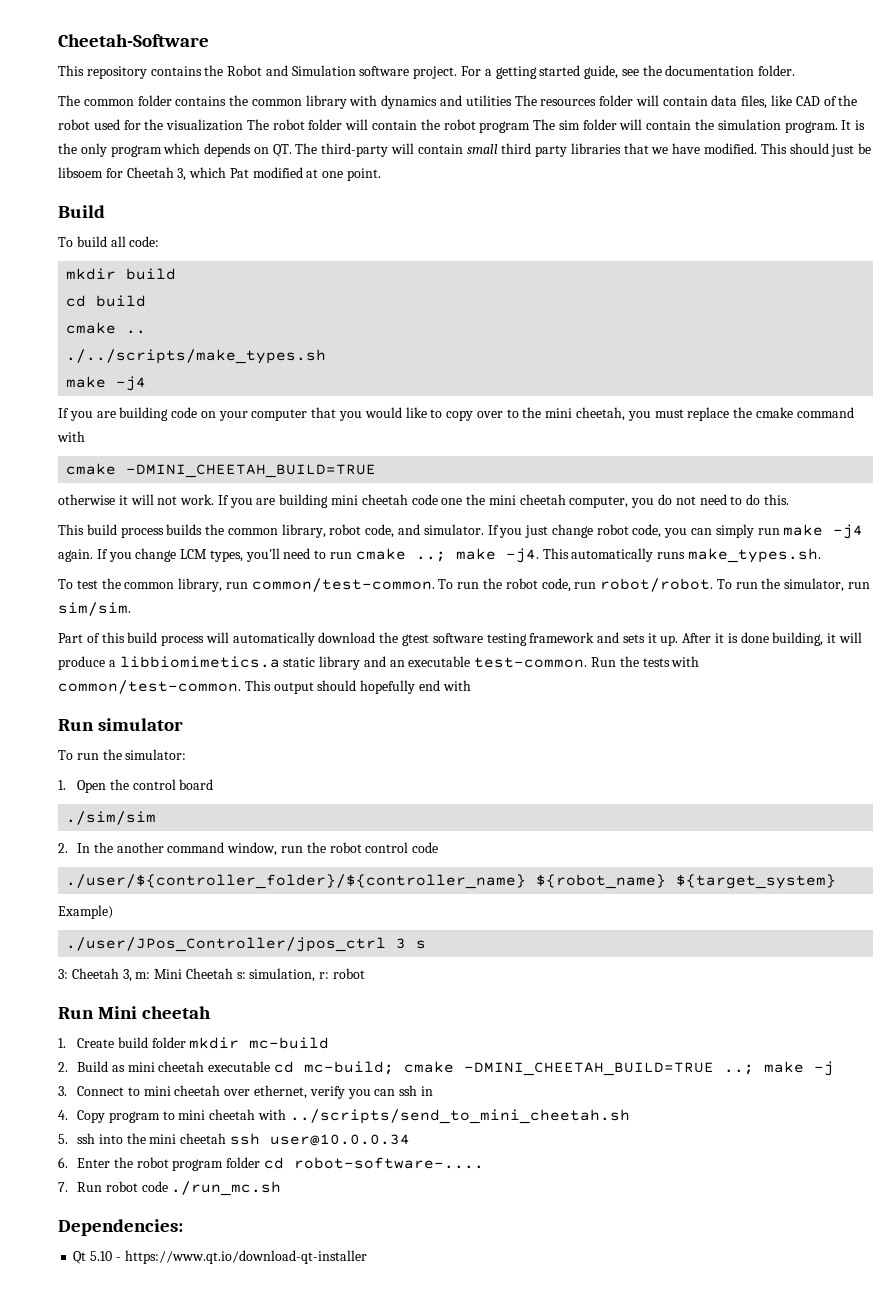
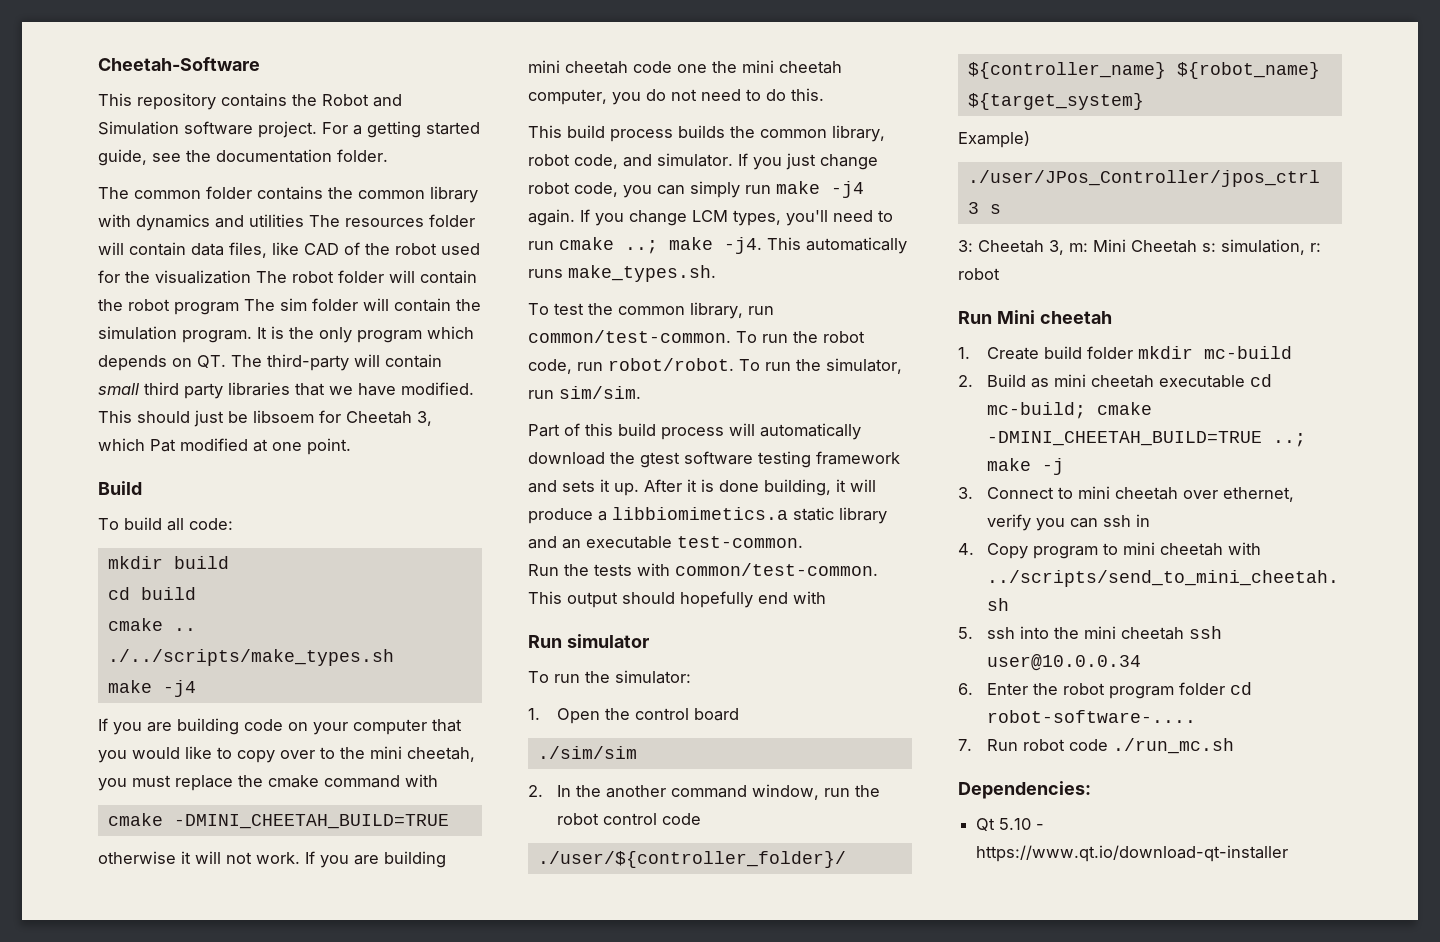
- After it is done building, it will produce a libbiomimetics.a static library and an executable test-common. Run the tests with common/test-common.
+ After it is done building, it will produce a libbiomimetics.a static library and an executable test-common.
+ Run the tests with common/test-common.

